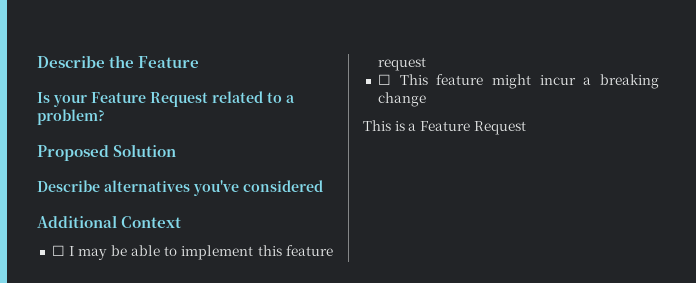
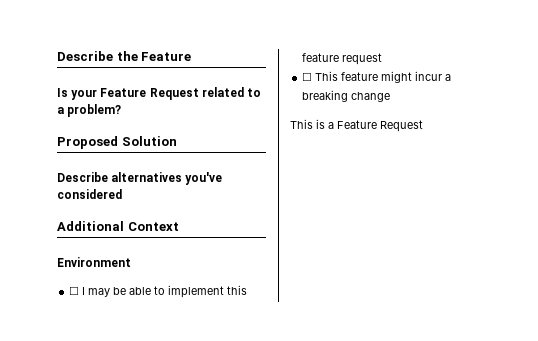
+ Environment

